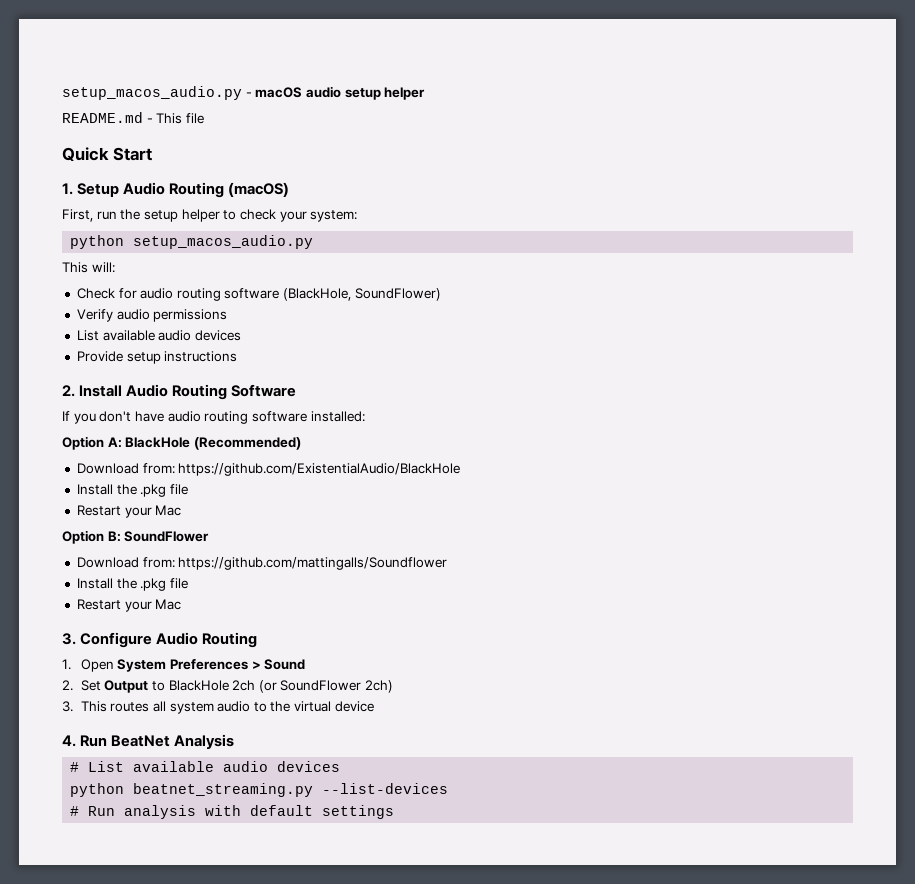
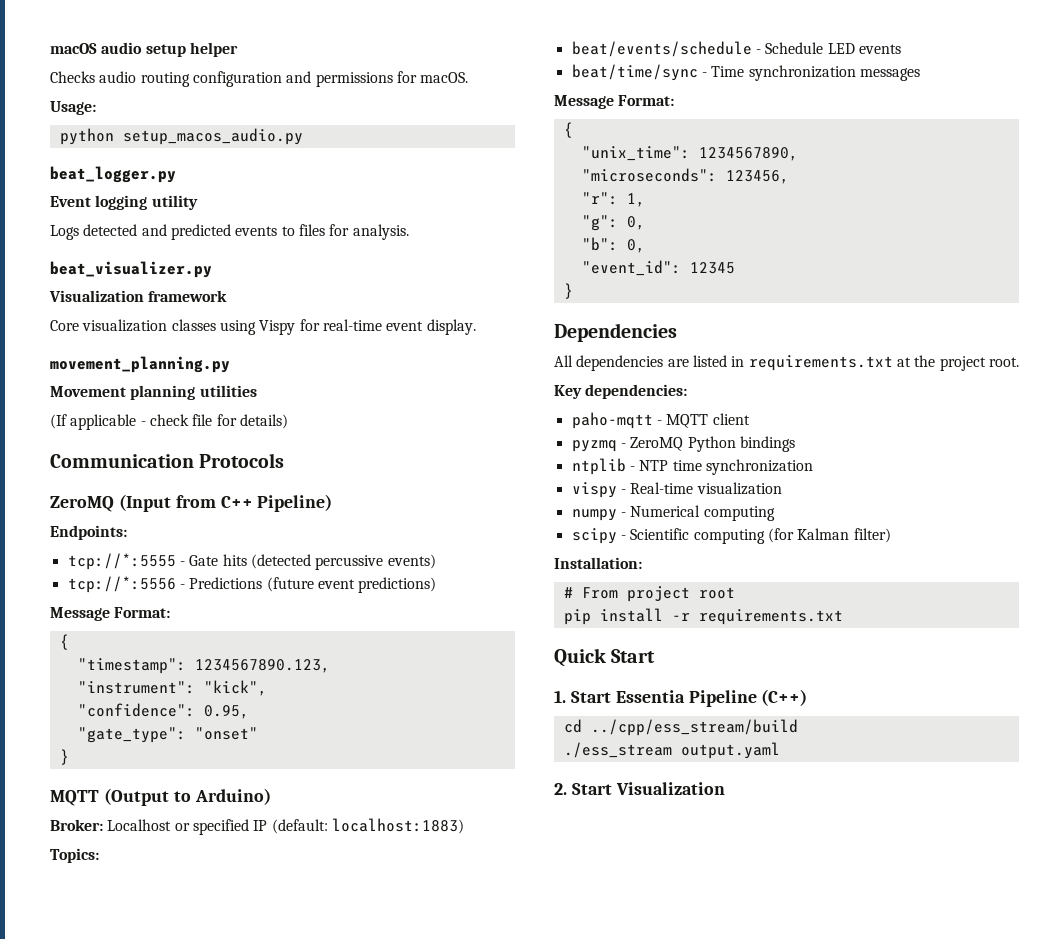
- setup_macos_audio.py - macOS audio setup helper
+ macOS audio setup helper
- README.md - This file
+ Checks audio routing configuration and permissions for macOS.
+ Usage:
+ python setup_macos_audio.py
+ beat_logger.py
+ Event logging utility
+ Logs detected and predicted events to files for analysis.
+ beat_visualizer.py
+ Visualization framework
+ Core visualization classes using Vispy for real-time event display.
+ movement_planning.py
+ Movement planning utilities
+ (If applicable - check file for details)
+ Communication Protocols
+ ZeroMQ (Input from C++ Pipeline)
+ Endpoints:
+ tcp://*:5555 - Gate hits (detected percussive events)
+ tcp://*:5556 - Predictions (future event predictions)
+ Message Format:
+ {
+ "timestamp": 1234567890.123,
+ "instrument": "kick",
+ "confidence": 0.95,
+ "gate_type": "onset"
+ }
+ MQTT (Output to Arduino)
+ Broker: Localhost or specified IP (default: localhost:1883)
+ Topics:
+ beat/events/schedule - Schedule LED events
+ beat/time/sync - Time synchronization messages
+ Message Format:
+ {
+ "unix_time": 1234567890,
+ "microseconds": 123456,
+ "r": 1,
+ "g": 0,
+ "b": 0,
+ "event_id": 12345
+ }
+ Dependencies
+ All dependencies are listed in requirements.txt at the project root.
+ Key dependencies:
+ paho-mqtt - MQTT client
+ pyzmq - ZeroMQ Python bindings
+ ntplib - NTP time synchronization
+ vispy - Real-time visualization
+ numpy - Numerical computing
+ scipy - Scientific computing (for Kalman filter)
+ Installation:
+ # From project root
+ pip install -r requirements.txt
  Quick Start
- 1. Setup Audio Routing (macOS)
- First, run the setup helper to check your system:
- python setup_macos_audio.py
- This will:
- Check for audio routing software (BlackHole, SoundFlower)
- Verify audio permissions
- List available audio devices
- Provide setup instructions
- 2. Install Audio Routing Software
- If you don't have audio routing software installed:
- Option A: BlackHole (Recommended)
- Download from: https://github.com/ExistentialAudio/BlackHole
- Install the .pkg file
- Restart your Mac
- Option B: SoundFlower
- Download from: https://github.com/mattingalls/Soundflower
- Install the .pkg file
- Restart your Mac
- 3. Configure Audio Routing
- 1. Open System Preferences > Sound
- 2. Set Output to BlackHole 2ch (or SoundFlower 2ch)
- 3. This routes all system audio to the virtual device
- 4. Run BeatNet Analysis
- # List available audio devices
- python beatnet_streaming.py --list-devices
- # Run analysis with default settings
+ 1. Start Essentia Pipeline (C++)
+ cd ../cpp/ess_stream/build
+ ./ess_stream output.yaml
+ 2. Start Visualization

